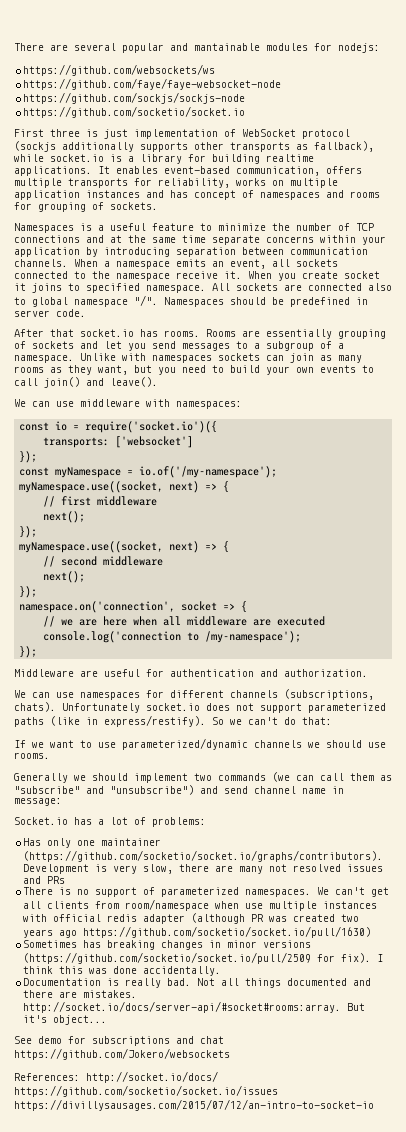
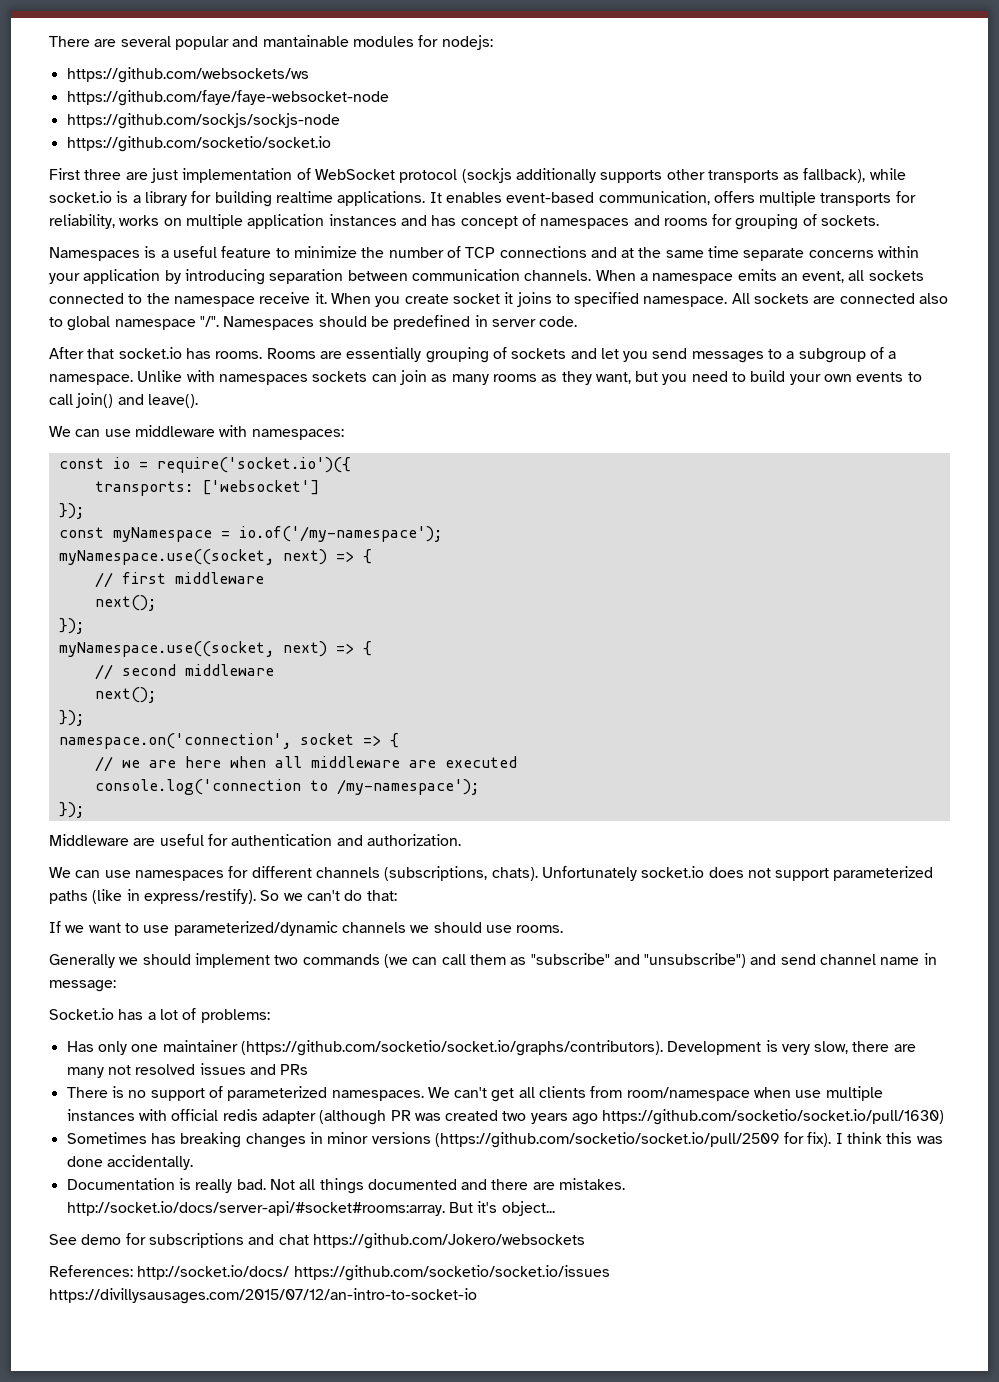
- First three is just implementation of WebSocket protocol (sockjs additionally supports other transports as fallback), while socket.io is a library for building realtime applications.
+ First three are just implementation of WebSocket protocol (sockjs additionally supports other transports as fallback), while socket.io is a library for building realtime applications.

